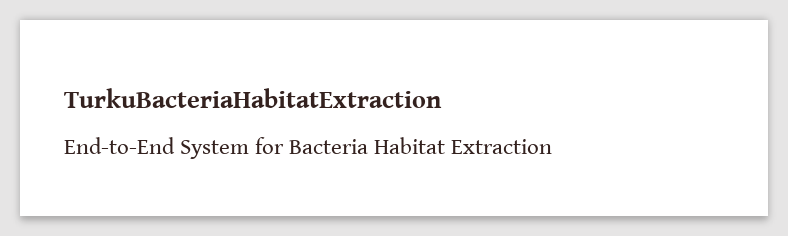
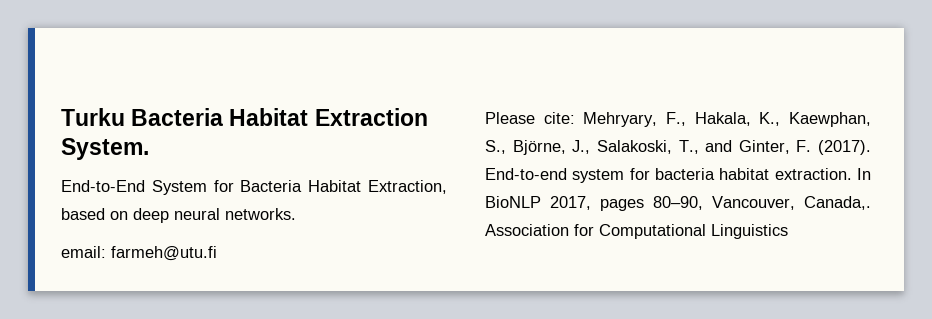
- TurkuBacteriaHabitatExtraction
+ Turku Bacteria Habitat Extraction System.
- End-to-End System for Bacteria Habitat Extraction
+ End-to-End System for Bacteria Habitat Extraction, based on deep neural networks.
+ email: farmeh@utu.fi
+ Please cite: Mehryary, F., Hakala, K., Kaewphan, S., Björne, J., Salakoski, T., and Ginter, F. (2017). End-to-end system for bacteria habitat extraction. In BioNLP 2017, pages 80–90, Vancouver, Canada,. Association for Computational Linguistics

